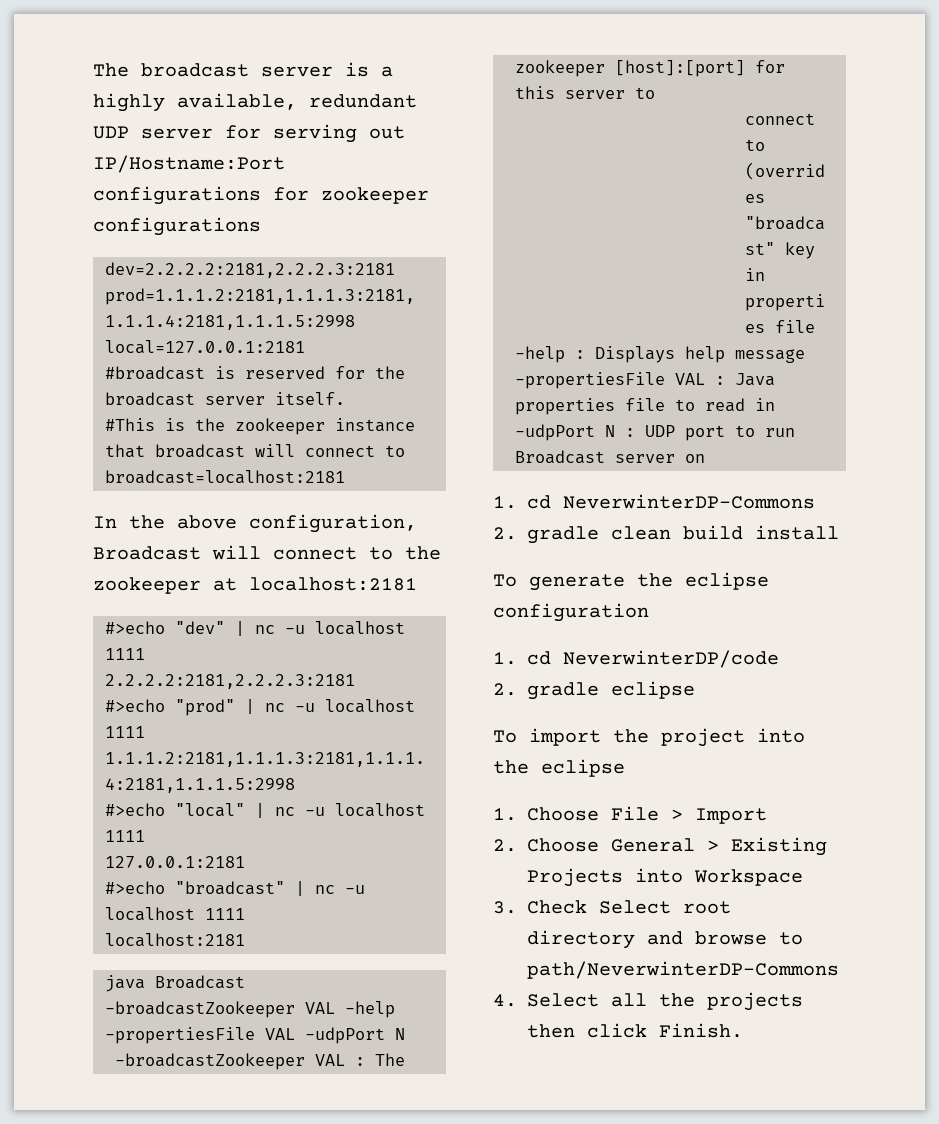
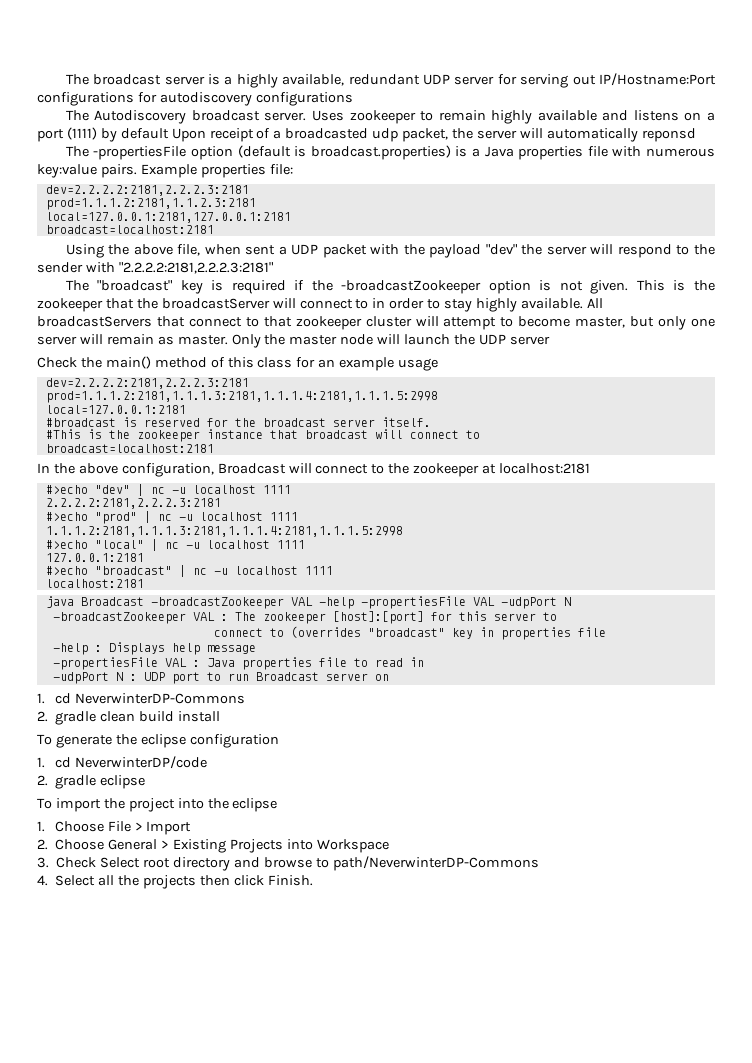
- The broadcast server is a highly available, redundant UDP server for serving out IP/Hostname:Port configurations for zookeeper configurations
+ The broadcast server is a highly available, redundant UDP server for serving out IP/Hostname:Port configurations for autodiscovery configurations
+ The Autodiscovery broadcast server. Uses zookeeper to remain highly available and listens on a port (1111) by default Upon receipt of a broadcasted udp packet, the server will automatically reponsd
+ The -propertiesFile option (default is broadcast.properties) is a Java properties file with numerous key:value pairs. Example properties file:
+ dev=2.2.2.2:2181,2.2.2.3:2181
+ prod=1.1.1.2:2181,1.1.2.3:2181
+ local=127.0.0.1:2181,127.0.0.1:2181
+ broadcast=localhost:2181
+ Using the above file, when sent a UDP packet with the payload "dev" the server will respond to the sender with "2.2.2.2:2181,2.2.2.3:2181"
+ The "broadcast" key is required if the -broadcastZookeeper option is not given. This is the zookeeper that the broadcastServer will connect to in order to stay highly available. All broadcastServers that connect to that zookeeper cluster will attempt to become master, but only one server will remain as master. Only the master node will launch the UDP server
+ Check the main() method of this class for an example usage

